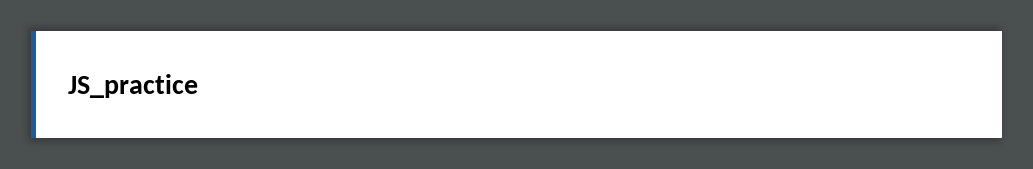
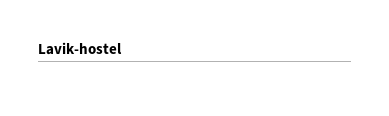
- JS_practice
+ Lavik-hostel

